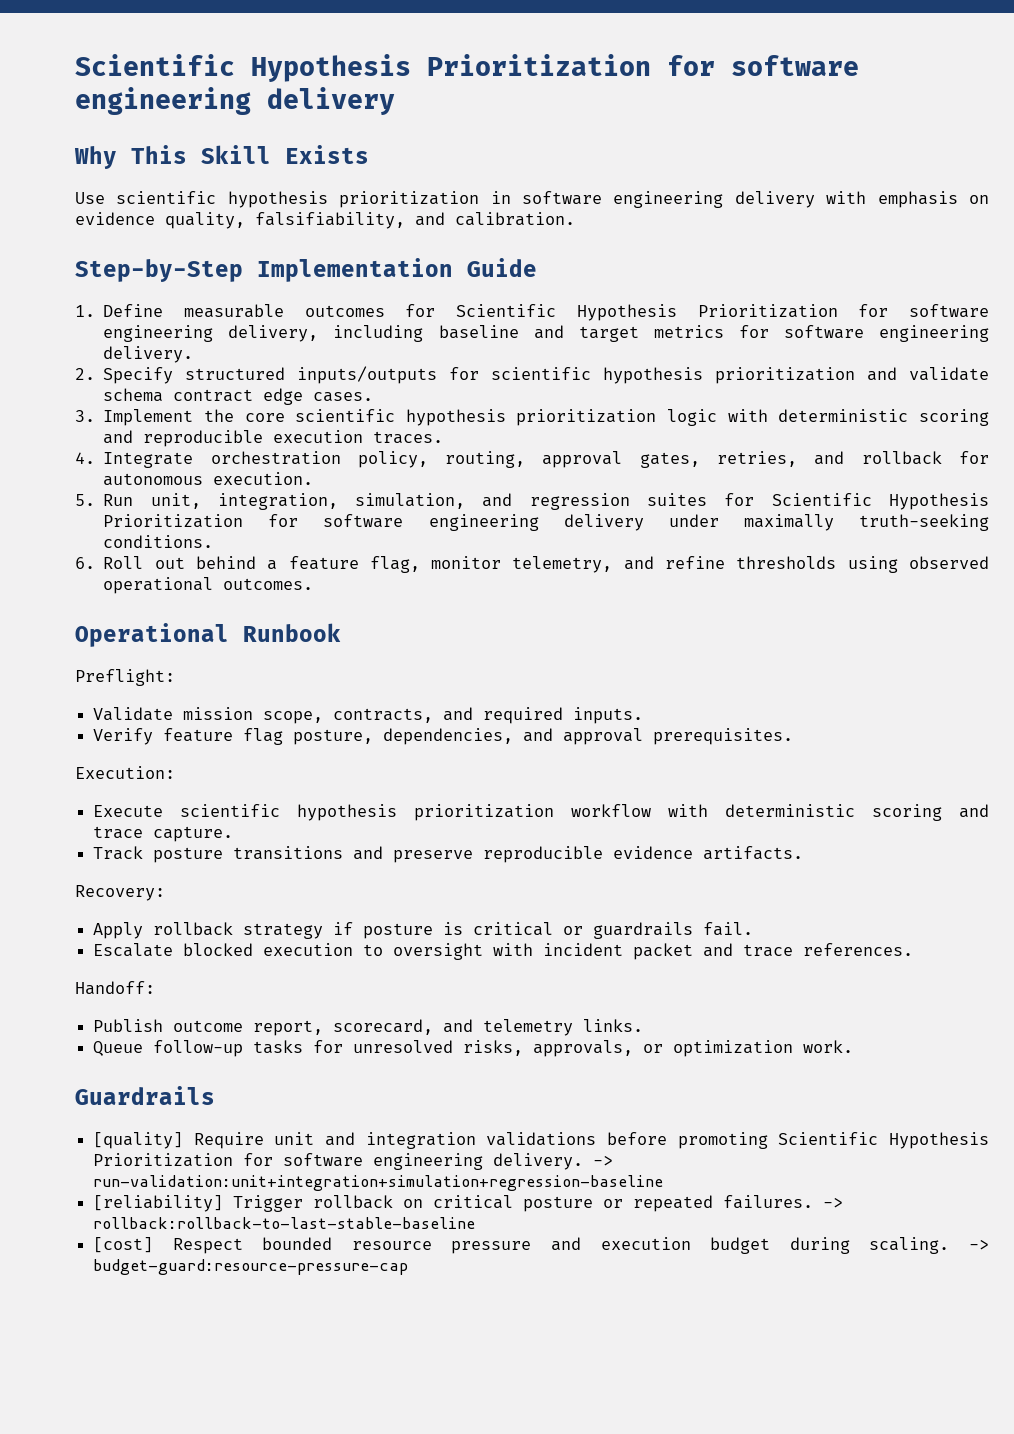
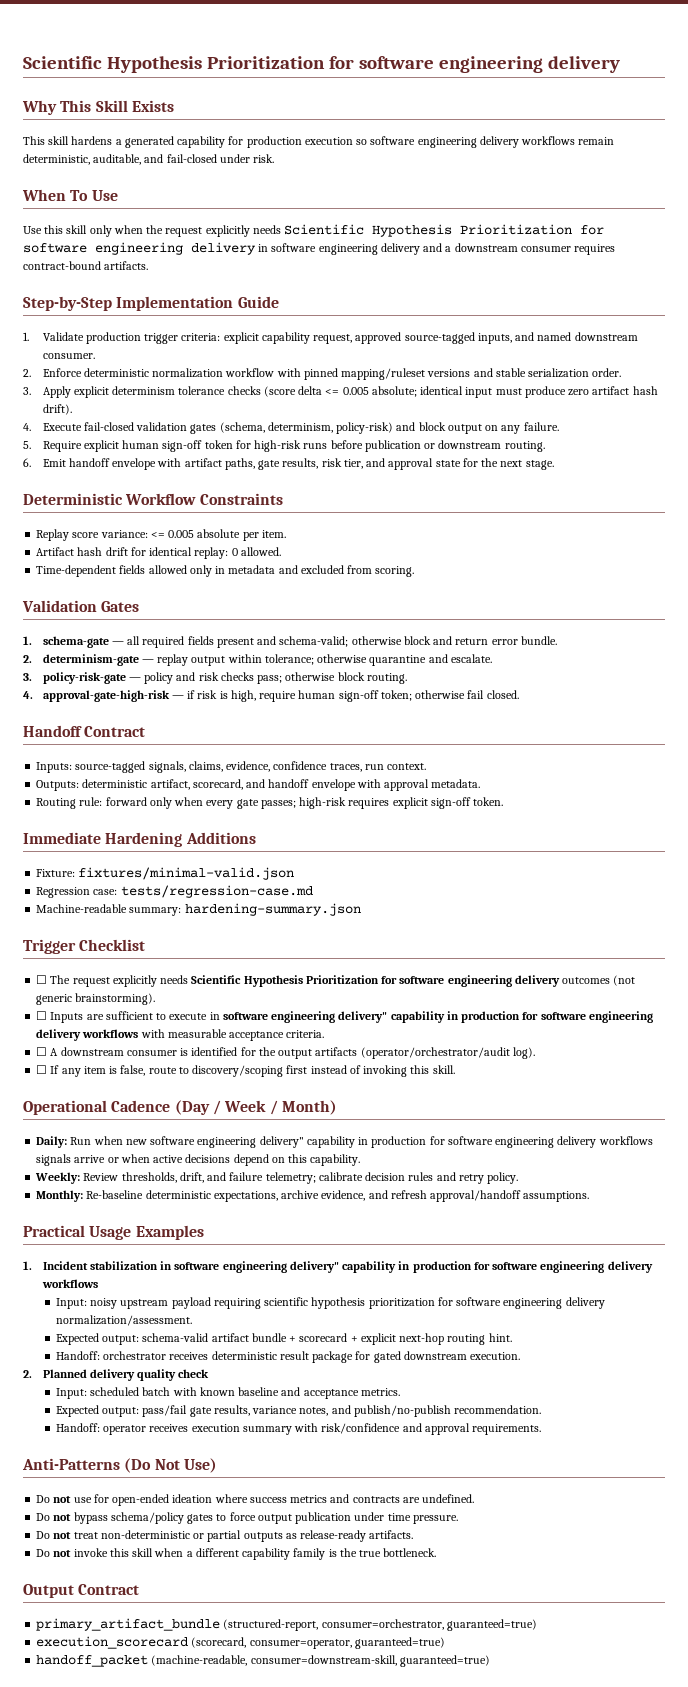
- Use scientific hypothesis prioritization in software engineering delivery with emphasis on evidence quality, falsifiability, and calibration.
+ This skill hardens a generated capability for production execution so software engineering delivery workflows remain deterministic, auditable, and fail-closed under risk.
+ When To Use
+ Use this skill only when the request explicitly needs Scientific Hypothesis Prioritization for software engineering delivery in software engineering delivery and a downstream consumer requires contract-bound artifacts.
  Step-by-Step Implementation Guide
- 1. Define measurable outcomes for Scientific Hypothesis Prioritization for software engineering delivery, including baseline and target metrics for software engineering delivery.
- 2. Specify structured inputs/outputs for scientific hypothesis prioritization and validate schema contract edge cases.
- 3. Implement the core scientific hypothesis prioritization logic with deterministic scoring and reproducible execution traces.
- 4. Integrate orchestration policy, routing, approval gates, retries, and rollback for autonomous execution.
- 5. Run unit, integration, simulation, and regression suites for Scientific Hypothesis Prioritization for software engineering delivery under maximally truth-seeking conditions.
- 6. Roll out behind a feature flag, monitor telemetry, and refine thresholds using observed operational outcomes.
- Operational Runbook
- Preflight:
- Validate mission scope, contracts, and required inputs.
- Verify feature flag posture, dependencies, and approval prerequisites.
- Execution:
- Execute scientific hypothesis prioritization workflow with deterministic scoring and trace capture.
- Track posture transitions and preserve reproducible evidence artifacts.
- Recovery:
- Apply rollback strategy if posture is critical or guardrails fail.
- Escalate blocked execution to oversight with incident packet and trace references.
- Handoff:
- Publish outcome report, scorecard, and telemetry links.
- Queue follow-up tasks for unresolved risks, approvals, or optimization work.
- Guardrails
- [quality] Require unit and integration validations before promoting Scientific Hypothesis Prioritization for software engineering delivery. -> run-validation:unit+integration+simulation+regression-baseline
- [reliability] Trigger rollback on critical posture or repeated failures. -> rollback:rollback-to-last-stable-baseline
- [cost] Respect bounded resource pressure and execution budget during scaling. -> budget-guard:resource-pressure-cap
+ 1. Validate production trigger criteria: explicit capability request, approved source-tagged inputs, and named downstream consumer.
+ 2. Enforce deterministic normalization workflow with pinned mapping/ruleset versions and stable serialization order.
+ 3. Apply explicit determinism tolerance checks (score delta <= 0.005 absolute; identical input must produce zero artifact hash drift).
+ 4. Execute fail-closed validation gates (schema, determinism, policy-risk) and block output on any failure.
+ 5. Require explicit human sign-off token for high-risk runs before publication or downstream routing.
+ 6. Emit handoff envelope with artifact paths, gate results, risk tier, and approval state for the next stage.
+ Deterministic Workflow Constraints
+ Replay score variance: <= 0.005 absolute per item.
+ Artifact hash drift for identical replay: 0 allowed.
+ Time-dependent fields allowed only in metadata and excluded from scoring.
+ Validation Gates
+ 1. schema-gate — all required fields present and schema-valid; otherwise block and return error bundle.
+ 2. determinism-gate — replay output within tolerance; otherwise quarantine and escalate.
+ 3. policy-risk-gate — policy and risk checks pass; otherwise block routing.
+ 4. approval-gate-high-risk — if risk is high, require human sign-off token; otherwise fail closed.
+ Handoff Contract
+ Inputs: source-tagged signals, claims, evidence, confidence traces, run context.
+ Outputs: deterministic artifact, scorecard, and handoff envelope with approval metadata.
+ Routing rule: forward only when every gate passes; high-risk requires explicit sign-off token.
+ Immediate Hardening Additions
+ Fixture: fixtures/minimal-valid.json
+ Regression case: tests/regression-case.md
+ Machine-readable summary: hardening-summary.json
+ Trigger Checklist
+ ☐ The request explicitly needs Scientific Hypothesis Prioritization for software engineering delivery outcomes (not generic brainstorming).
+ ☐ Inputs are sufficient to execute in software engineering delivery" capability in production for software engineering delivery workflows with measurable acceptance criteria.
+ ☐ A downstream consumer is identified for the output artifacts (operator/orchestrator/audit log).
+ ☐ If any item is false, route to discovery/scoping first instead of invoking this skill.
+ Operational Cadence (Day / Week / Month)
+ Daily: Run when new software engineering delivery" capability in production for software engineering delivery workflows signals arrive or when active decisions depend on this capability.
+ Weekly: Review thresholds, drift, and failure telemetry; calibrate decision rules and retry policy.
+ Monthly: Re-baseline deterministic expectations, archive evidence, and refresh approval/handoff assumptions.
+ Practical Usage Examples
+ 1. Incident stabilization in software engineering delivery" capability in production for software engineering delivery workflows
+ Input: noisy upstream payload requiring scientific hypothesis prioritization for software engineering delivery normalization/assessment.
+ Expected output: schema-valid artifact bundle + scorecard + explicit next-hop routing hint.
+ Handoff: orchestrator receives deterministic result package for gated downstream execution.
+ 2. Planned delivery quality check
+ Input: scheduled batch with known baseline and acceptance metrics.
+ Expected output: pass/fail gate results, variance notes, and publish/no-publish recommendation.
+ Handoff: operator receives execution summary with risk/confidence and approval requirements.
+ Anti-Patterns (Do Not Use)
+ Do not use for open-ended ideation where success metrics and contracts are undefined.
+ Do not bypass schema/policy gates to force output publication under time pressure.
+ Do not treat non-deterministic or partial outputs as release-ready artifacts.
+ Do not invoke this skill when a different capability family is the true bottleneck.
+ Output Contract
+ primary_artifact_bundle (structured-report, consumer=orchestrator, guaranteed=true)
+ execution_scorecard (scorecard, consumer=operator, guaranteed=true)
+ handoff_packet (machine-readable, consumer=downstream-skill, guaranteed=true)

